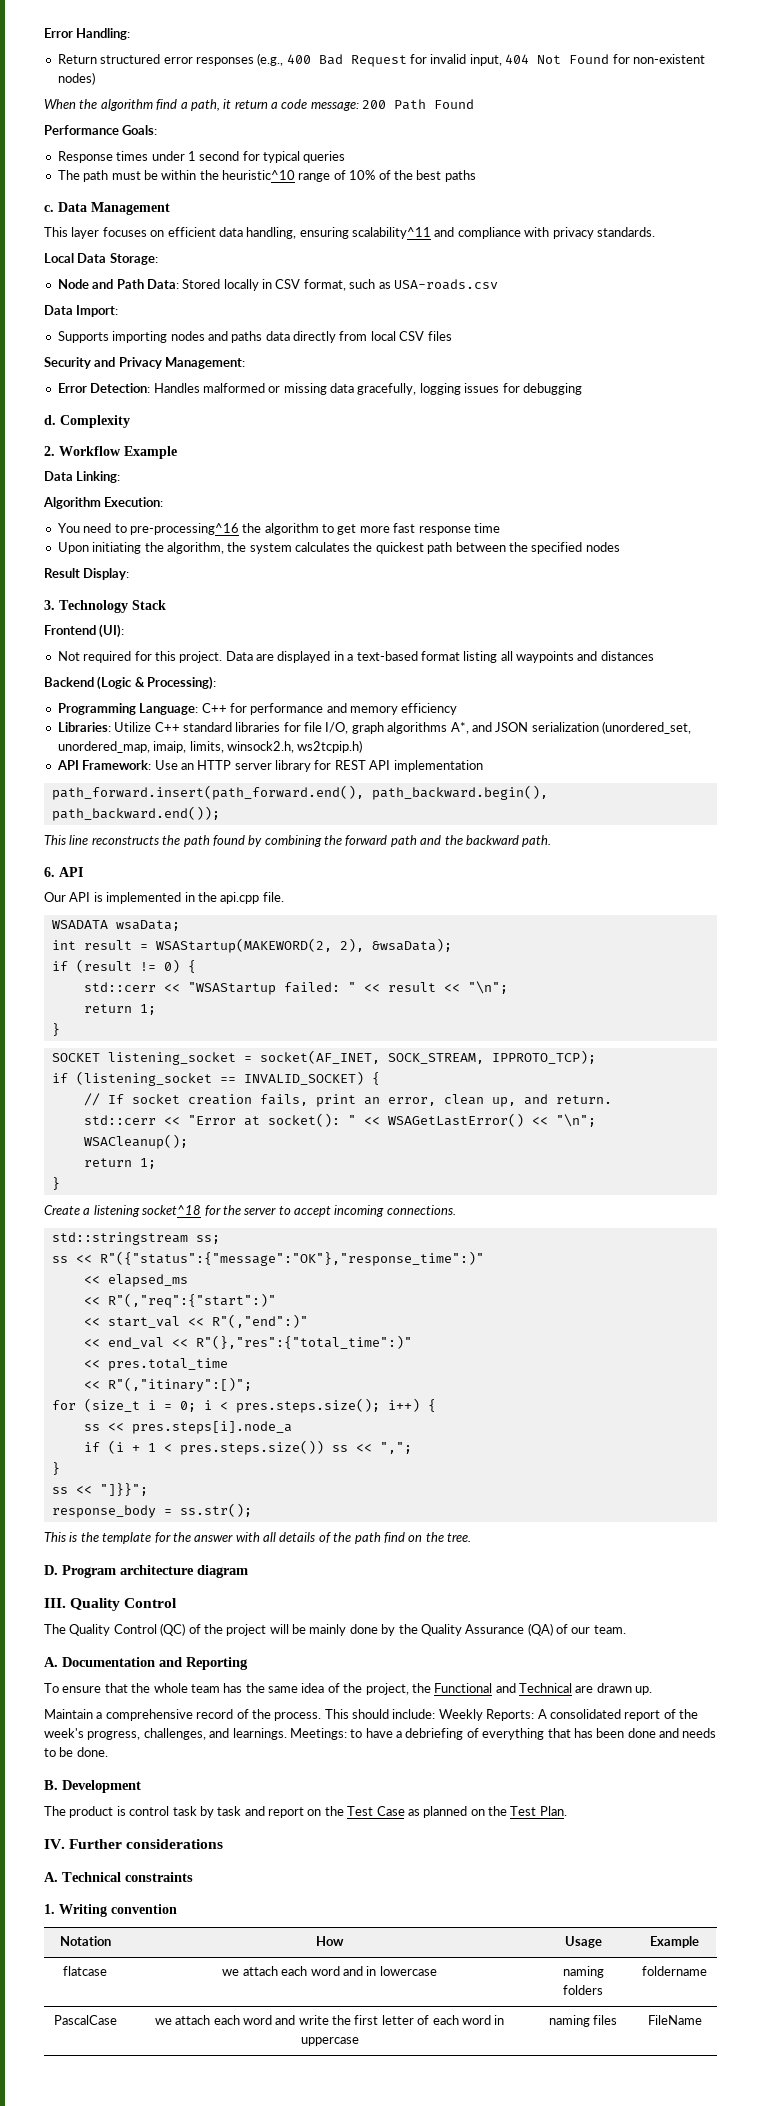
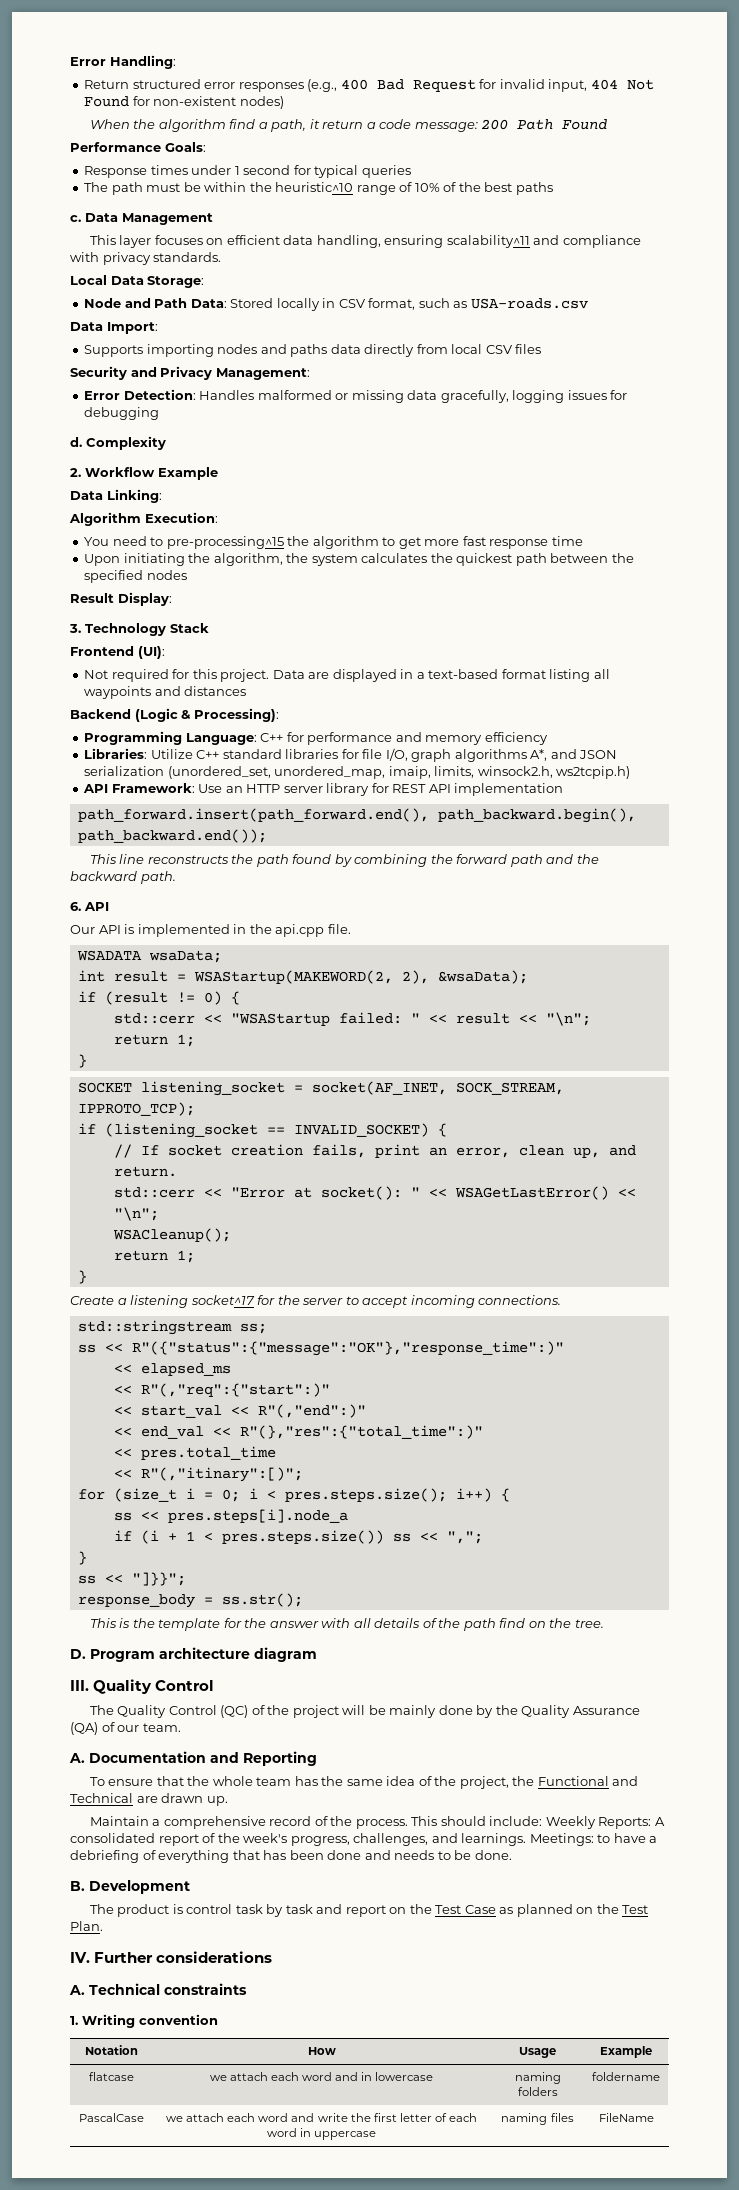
- You need to pre-processing^16 the algorithm to get more fast response time
+ You need to pre-processing^15 the algorithm to get more fast response time
- Create a listening socket^18 for the server to accept incoming connections.
+ Create a listening socket^17 for the server to accept incoming connections.

